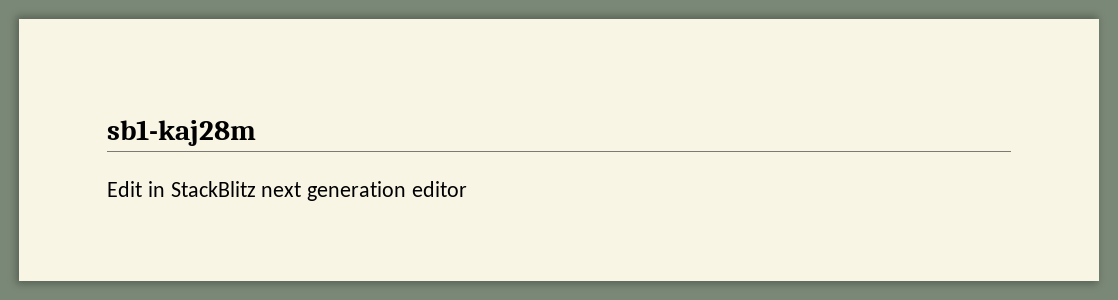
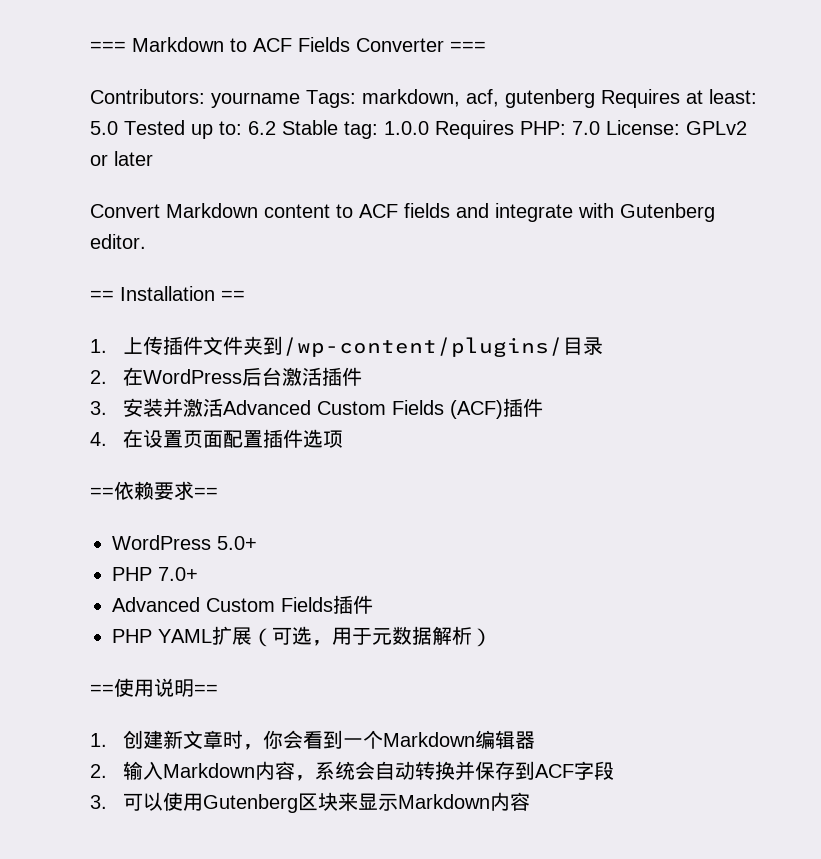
- sb1-kaj28m
- Edit in StackBlitz next generation editor
+ === Markdown to ACF Fields Converter ===
+ Contributors: yourname Tags: markdown, acf, gutenberg Requires at least: 5.0 Tested up to: 6.2 Stable tag: 1.0.0 Requires PHP: 7.0 License: GPLv2 or later
+ Convert Markdown content to ACF fields and integrate with Gutenberg editor.
+ == Installation ==
+ 1.上传插件文件夹到/wp-content/plugins/目录
+ 2.在WordPress后台激活插件
+ 3.安装并激活Advanced Custom Fields (ACF)插件
+ 4.在设置页面配置插件选项
+ ==依赖要求==
+ WordPress 5.0+
+ PHP 7.0+
+ Advanced Custom Fields插件
+ PHP YAML扩展（可选，用于元数据解析）
+ ==使用说明==
+ 1.创建新文章时，你会看到一个Markdown编辑器
+ 2.输入Markdown内容，系统会自动转换并保存到ACF字段
+ 3.可以使用Gutenberg区块来显示Markdown内容

